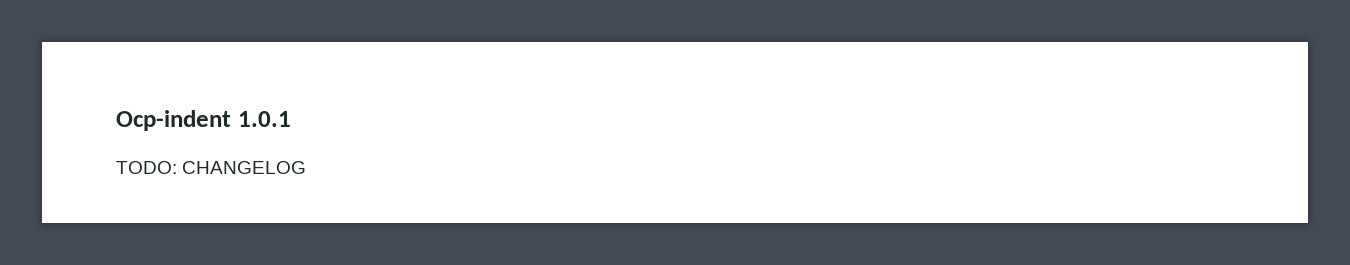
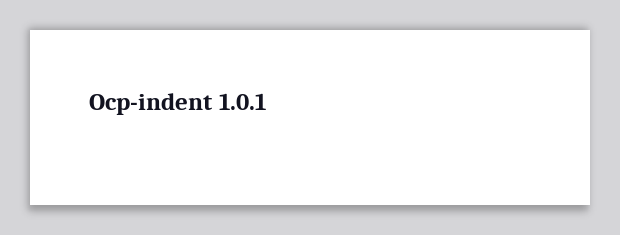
- TODO: CHANGELOG

